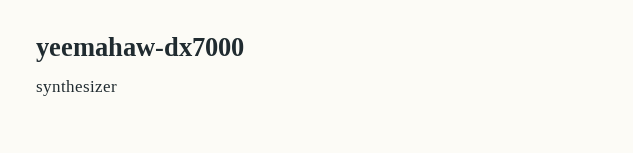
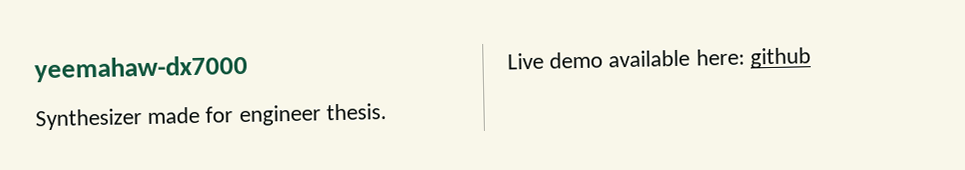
- synthesizer
+ Synthesizer made for engineer thesis.
+ Live demo available here: github

